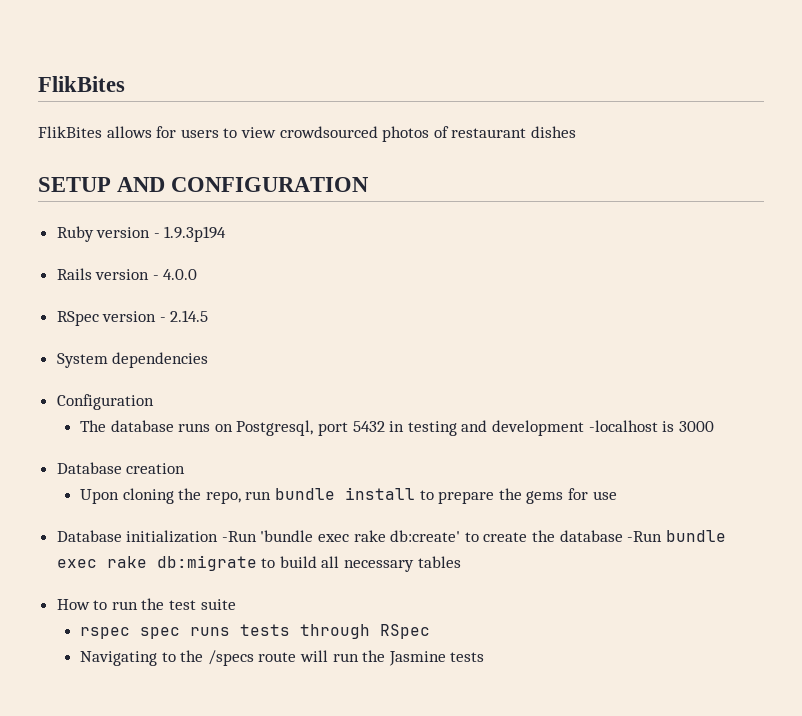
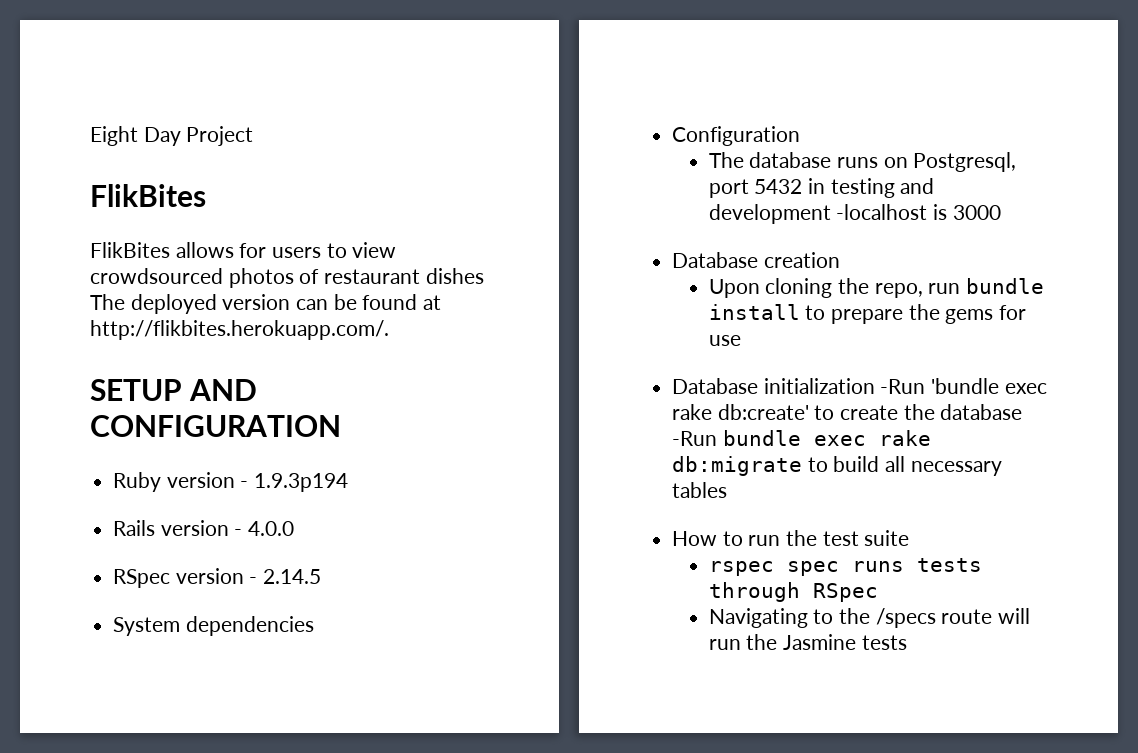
+ Eight Day Project
- FlikBites allows for users to view crowdsourced photos of restaurant dishes
+ FlikBites allows for users to view crowdsourced photos of restaurant dishes The deployed version can be found at http://flikbites.herokuapp.com/.

